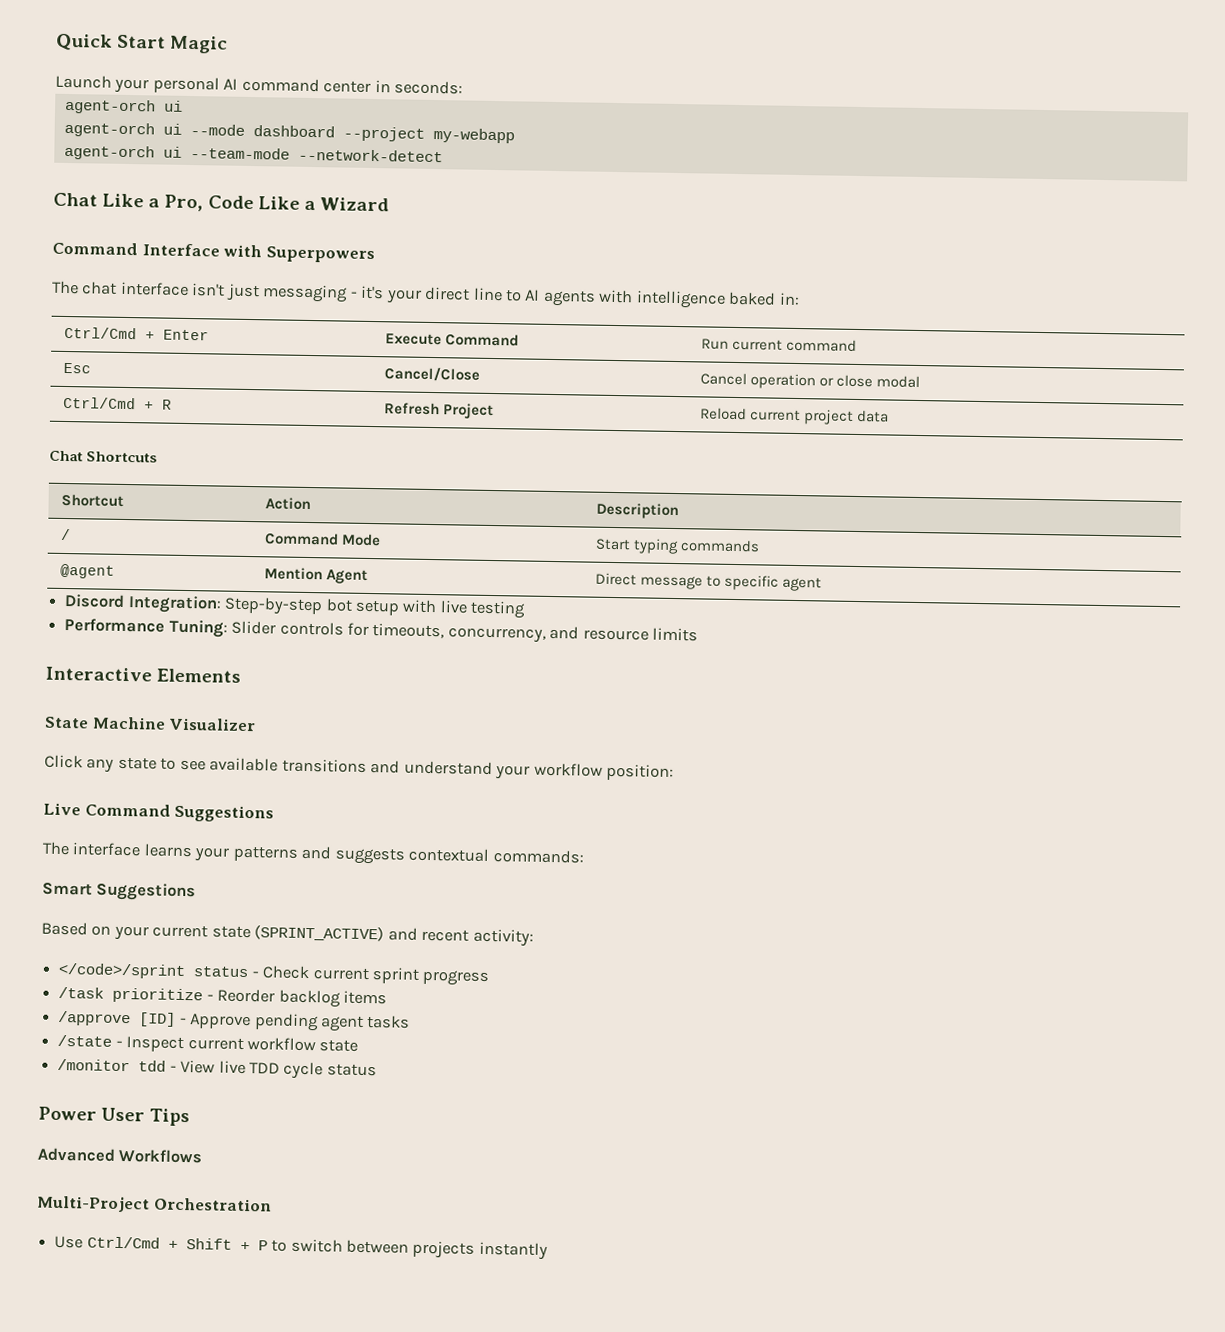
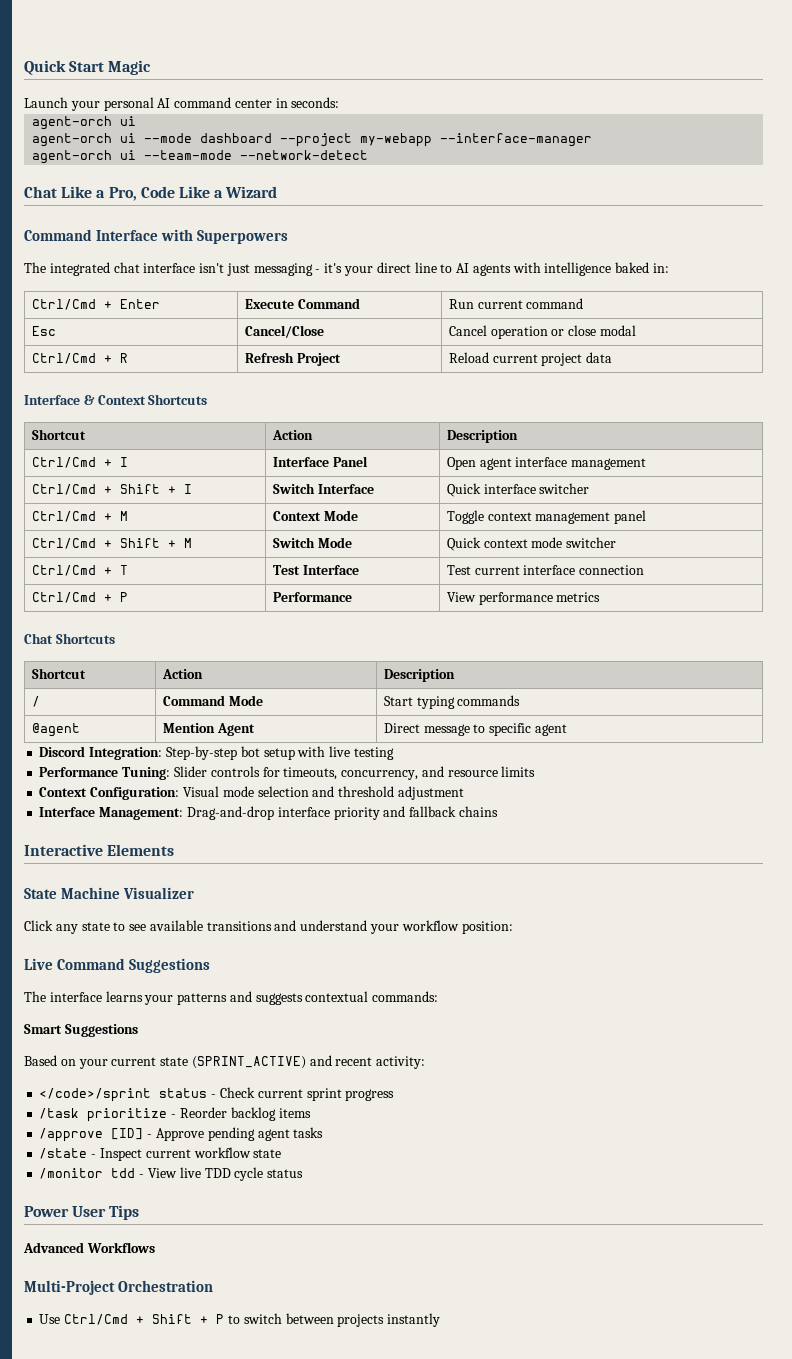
- agent-orch ui --mode dashboard --project my-webapp
+ agent-orch ui --mode dashboard --project my-webapp --interface-manager
- The chat interface isn't just messaging - it's your direct line to AI agents with intelligence baked in:
+ The integrated chat interface isn't just messaging - it's your direct line to AI agents with intelligence baked in:
+ Interface & Context Shortcuts
+ Shortcut | Action | Description
+ Ctrl/Cmd + I | Interface Panel | Open agent interface management
+ Ctrl/Cmd + Shift + I | Switch Interface | Quick interface switcher
+ Ctrl/Cmd + M | Context Mode | Toggle context management panel
+ Ctrl/Cmd + Shift + M | Switch Mode | Quick context mode switcher
+ Ctrl/Cmd + T | Test Interface | Test current interface connection
+ Ctrl/Cmd + P | Performance | View performance metrics
+ Context Configuration: Visual mode selection and threshold adjustment
+ Interface Management: Drag-and-drop interface priority and fallback chains

